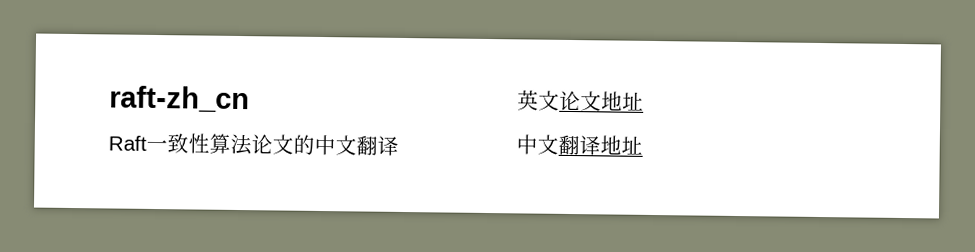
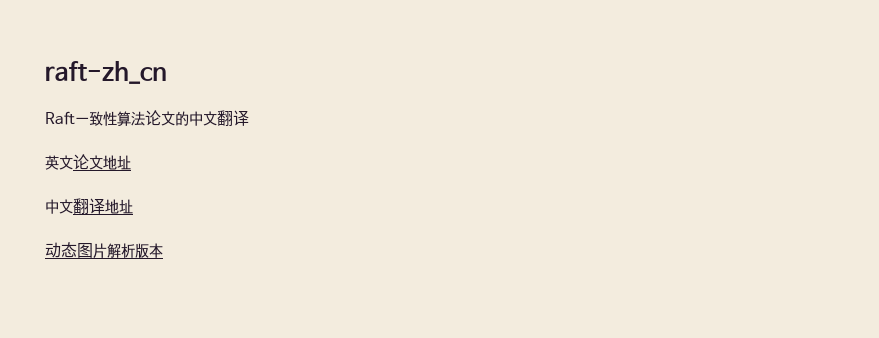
+ 动态图片解析版本

